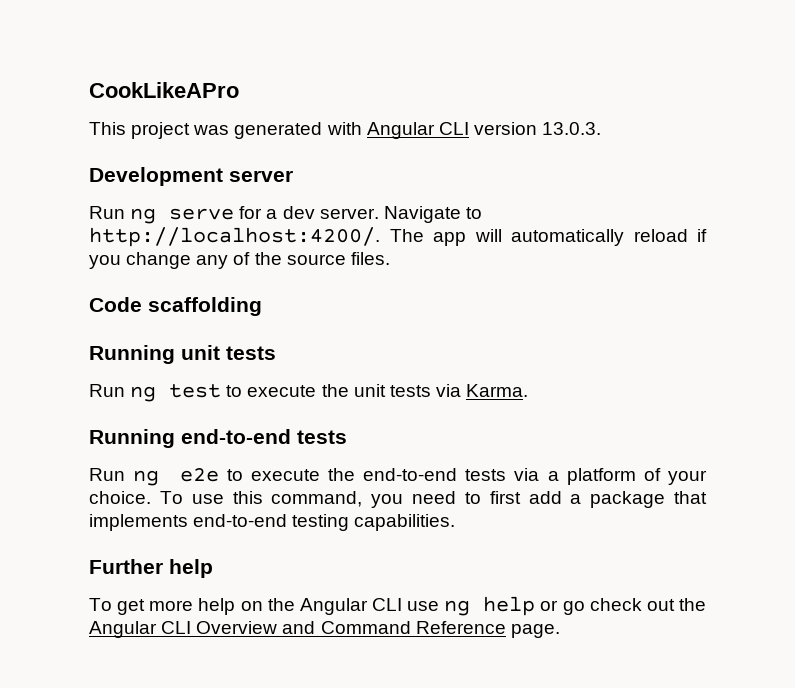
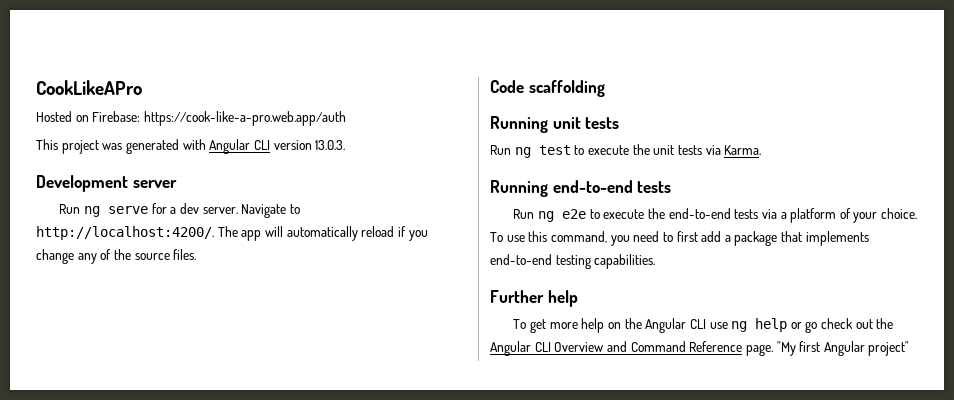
+ Hosted on Firebase: https://cook-like-a-pro.web.app/auth
+ "My first Angular project"

